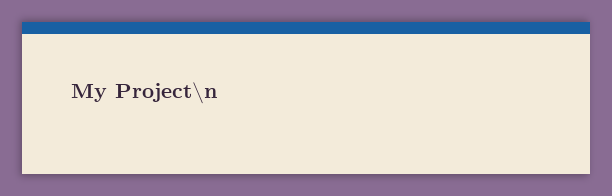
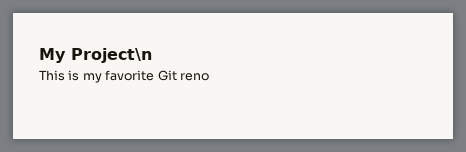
+ This is my favorite Git reno

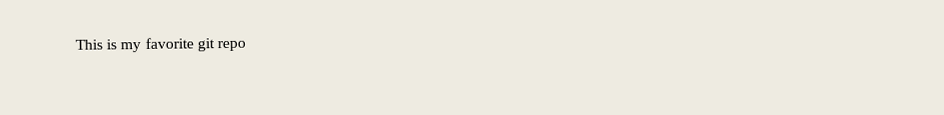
- My Project\n
- This is my favorite Git reno
+ This is my favorite git repo

